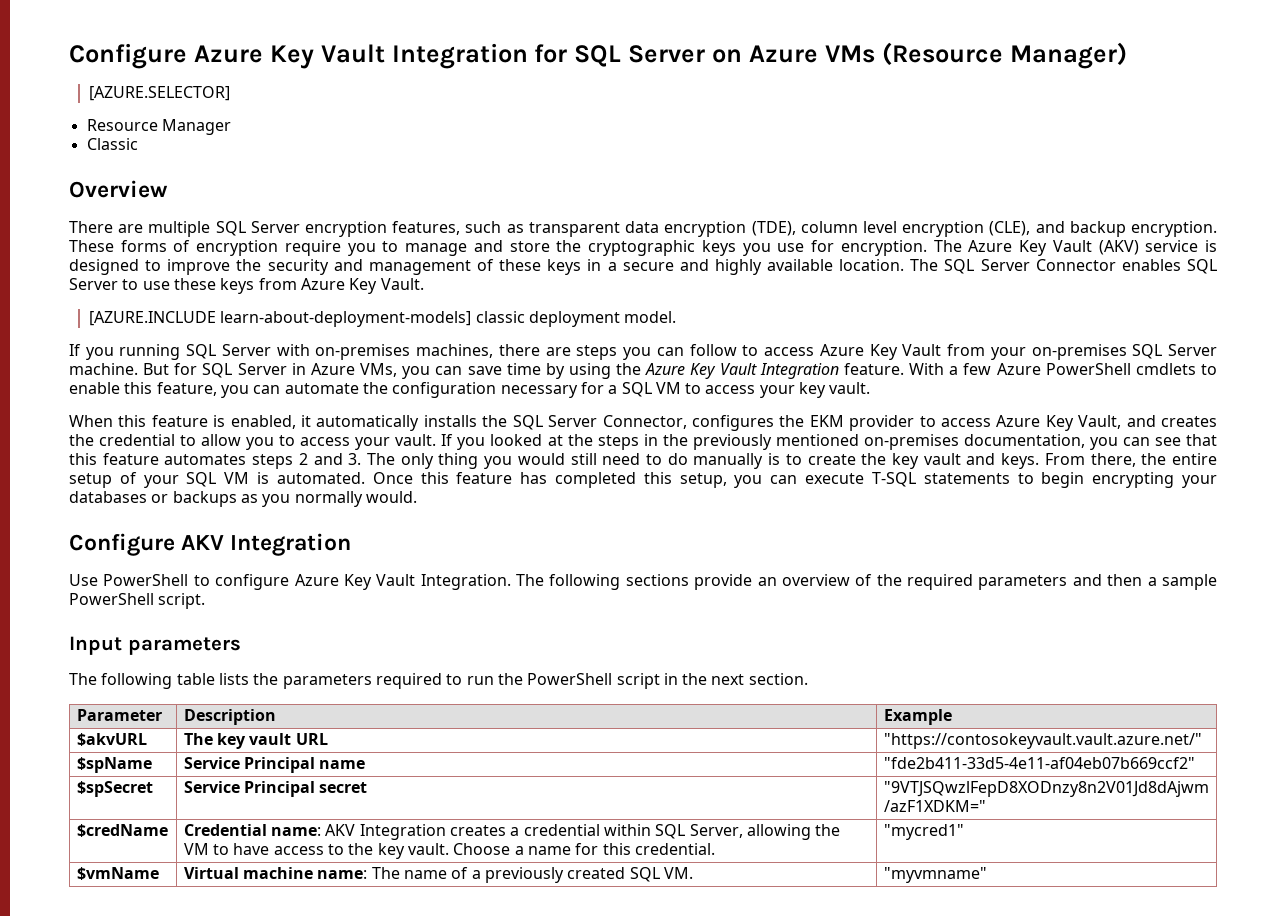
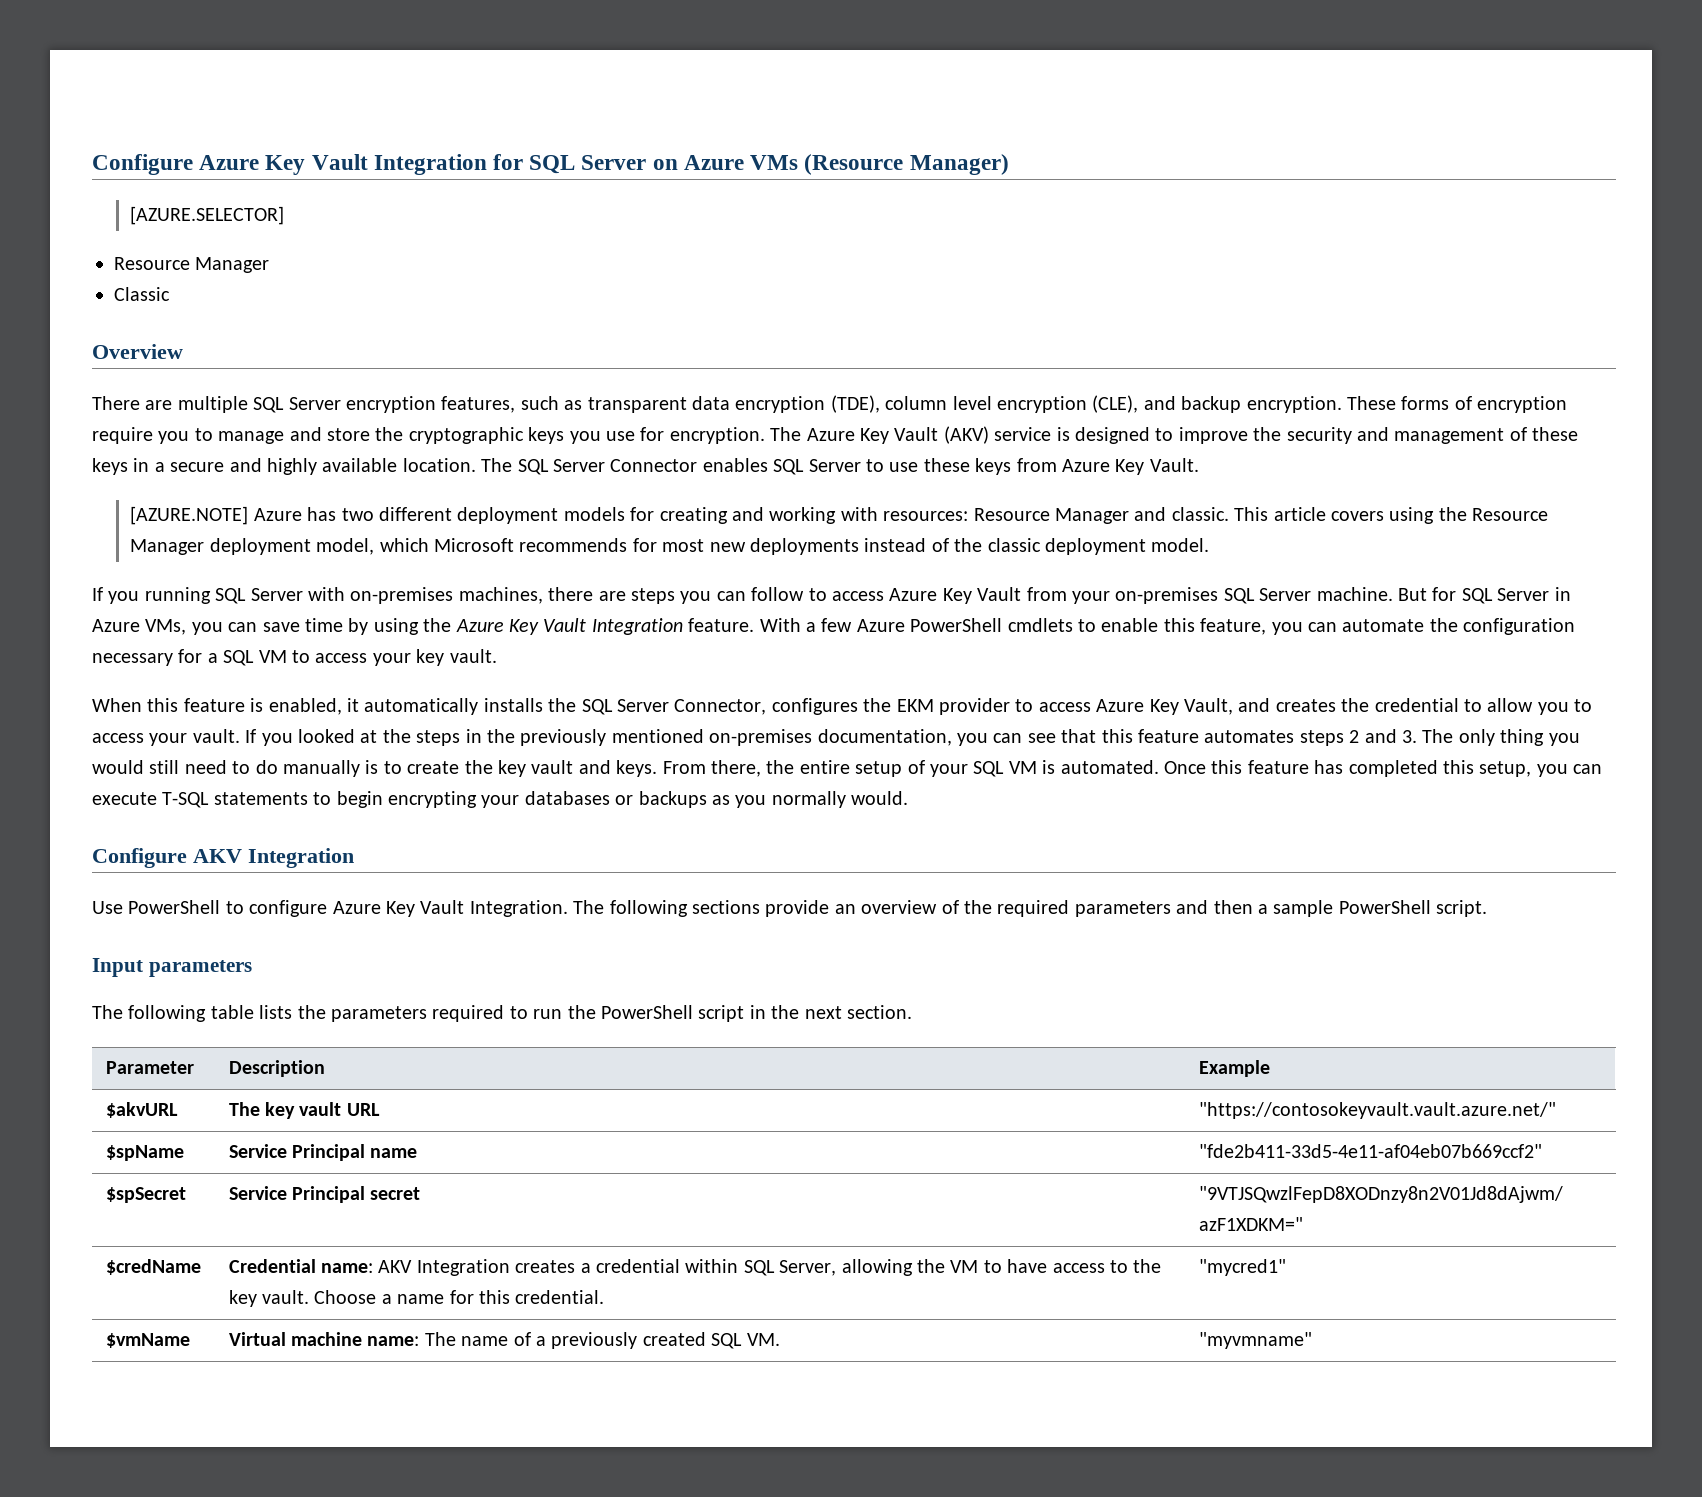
- [AZURE.INCLUDE learn-about-deployment-models] classic deployment model.
+ [AZURE.NOTE] Azure has two different deployment models for creating and working with resources: Resource Manager and classic. This article covers using the Resource Manager deployment model, which Microsoft recommends for most new deployments instead of the classic deployment model.

